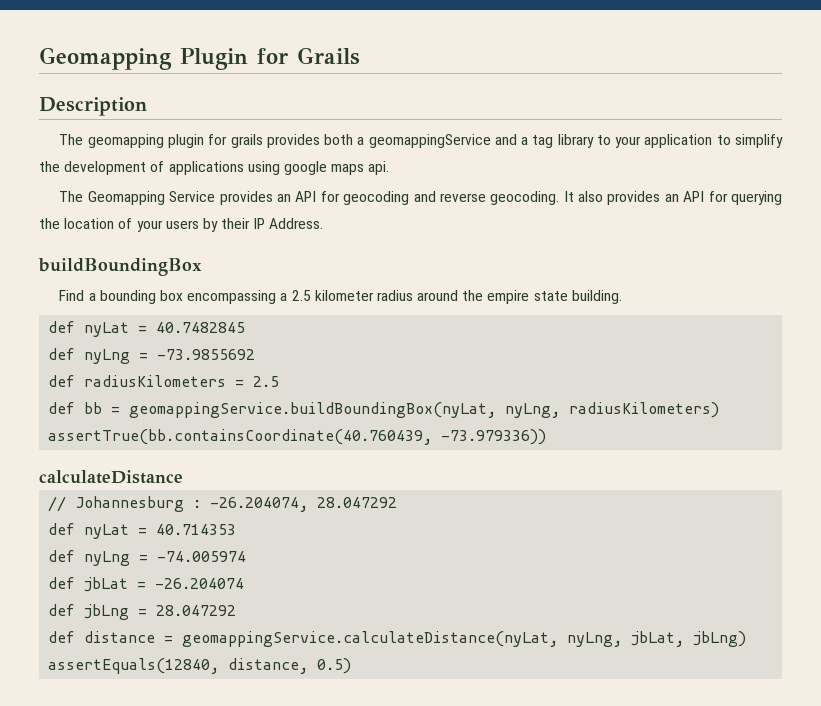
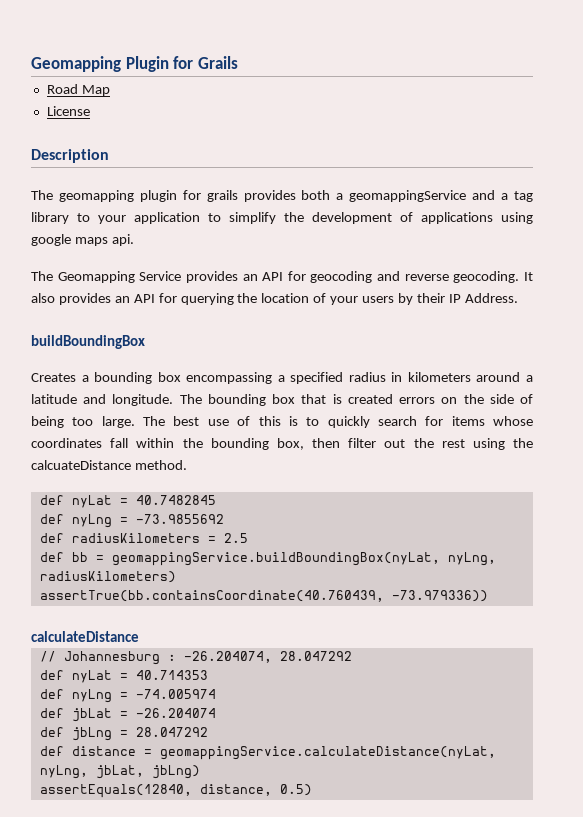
+ Road Map
+ License
- Find a bounding box encompassing a 2.5 kilometer radius around the empire state building.
+ Creates a bounding box encompassing a specified radius in kilometers around a latitude and longitude. The bounding box that is created errors on the side of being too large. The best use of this is to quickly search for items whose coordinates fall within the bounding box, then filter out the rest using the calcuateDistance method.

